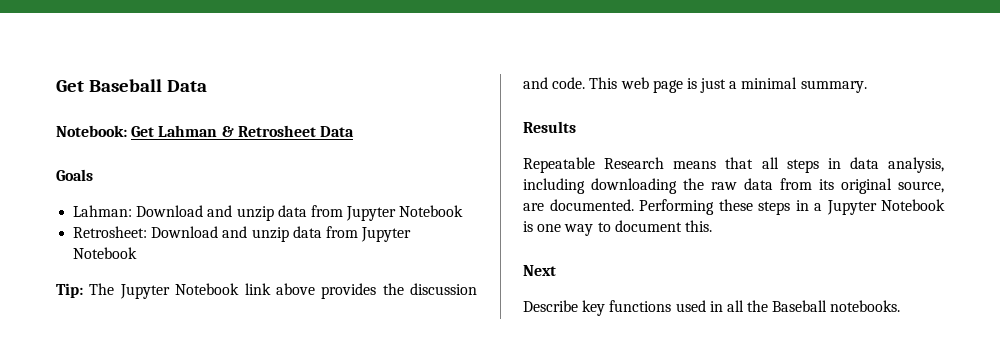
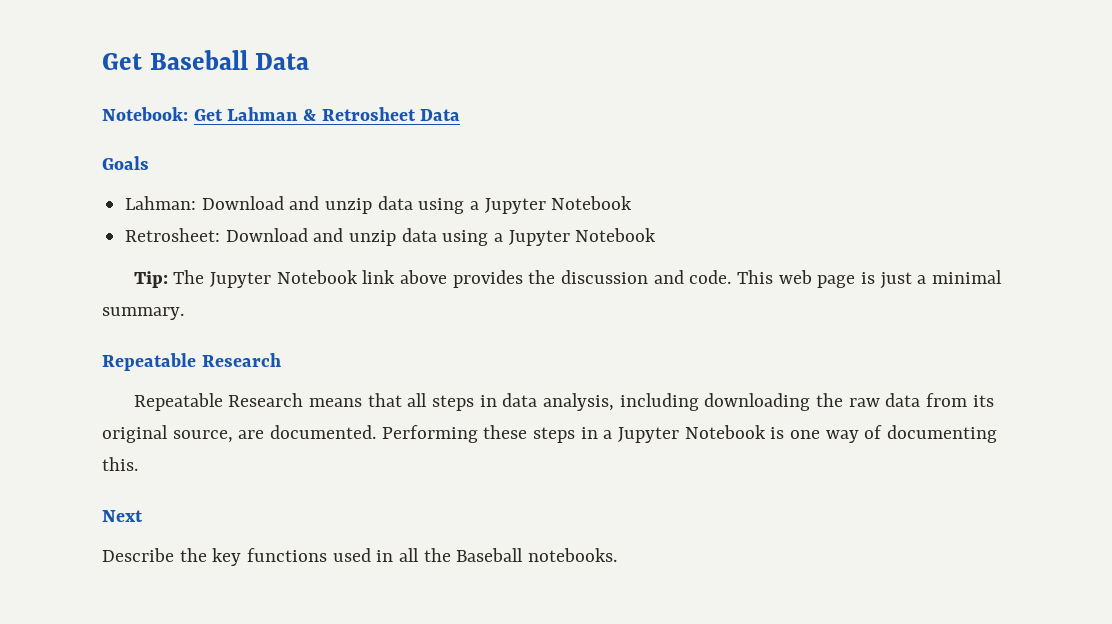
- Lahman: Download and unzip data from Jupyter Notebook
+ Lahman: Download and unzip data using a Jupyter Notebook
- Retrosheet: Download and unzip data from Jupyter Notebook
+ Retrosheet: Download and unzip data using a Jupyter Notebook
  This web page is just a minimal summary.
- Results
+ Repeatable Research
- Performing these steps in a Jupyter Notebook is one way to document this.
+ Performing these steps in a Jupyter Notebook is one way of documenting this.
- Describe key functions used in all the Baseball notebooks.
+ Describe the key functions used in all the Baseball notebooks.

